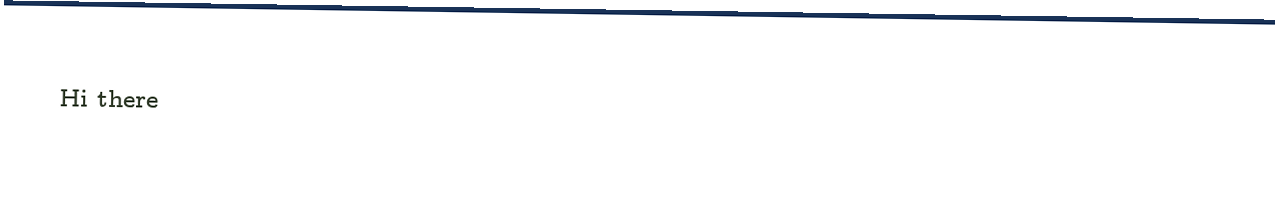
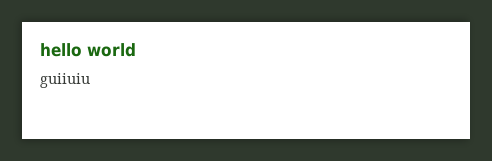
- Hi there
+ hello world
+ guiiuiu

